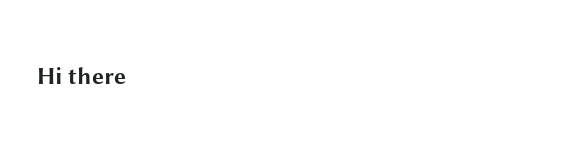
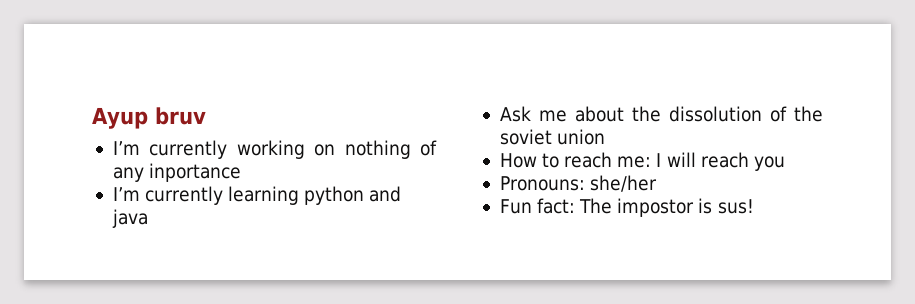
- Hi there
+ Ayup bruv
+ I’m currently working on nothing of any inportance
+ I’m currently learning python and java
+ Ask me about the dissolution of the soviet union
+ How to reach me: I will reach you
+ Pronouns: she/her
+ Fun fact: The impostor is sus!

